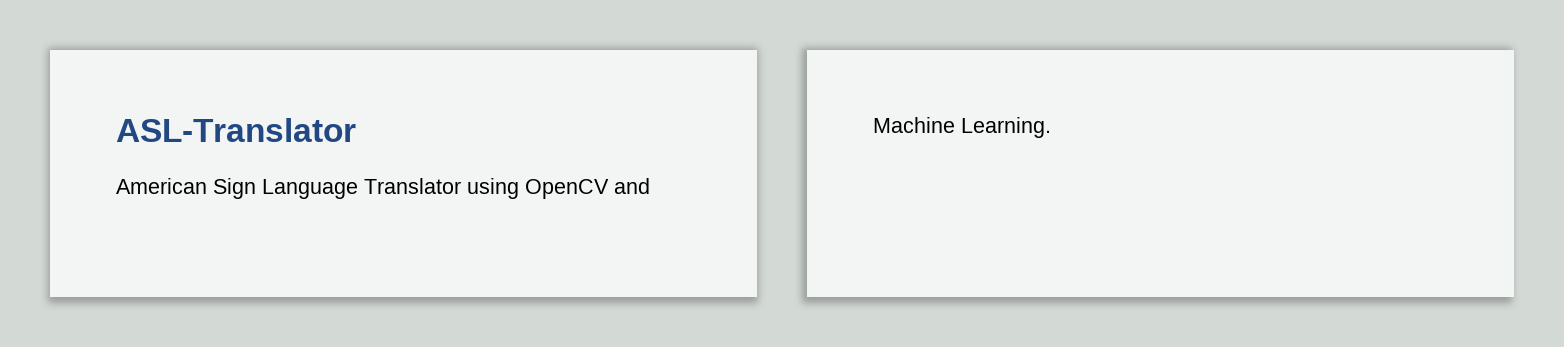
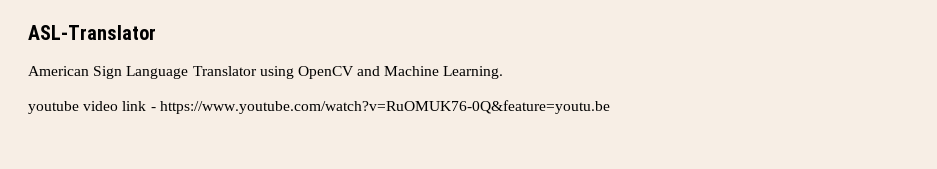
+ youtube video link - https://www.youtube.com/watch?v=RuOMUK76-0Q&feature=youtu.be

